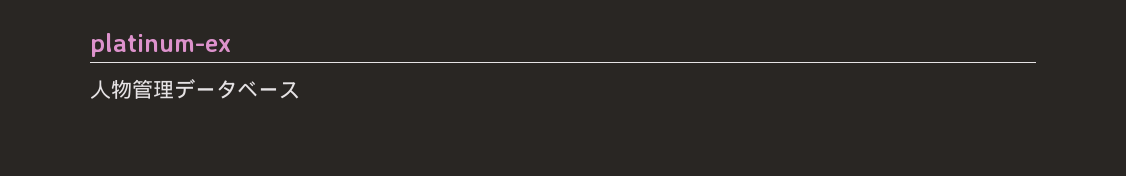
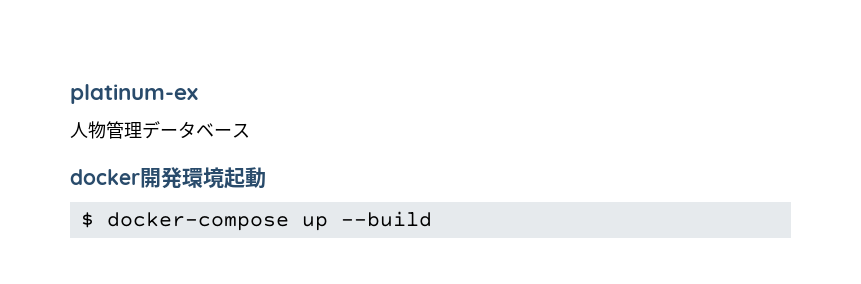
+ docker開発環境起動
+ $ docker-compose up --build

